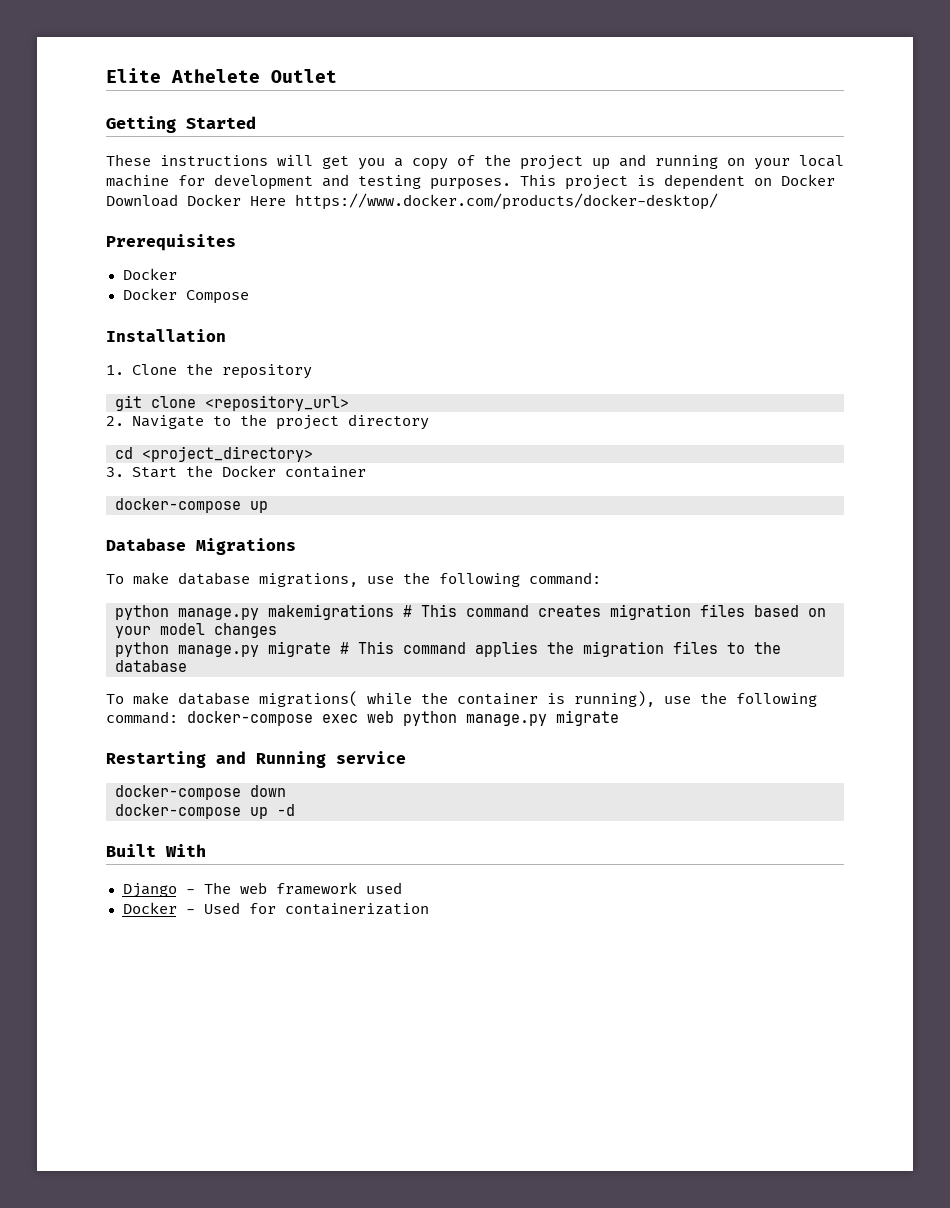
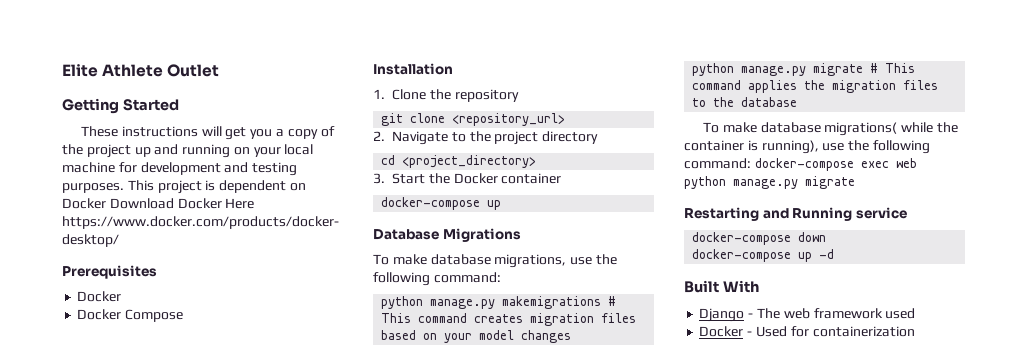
- Elite Athelete Outlet
+ Elite Athlete Outlet

